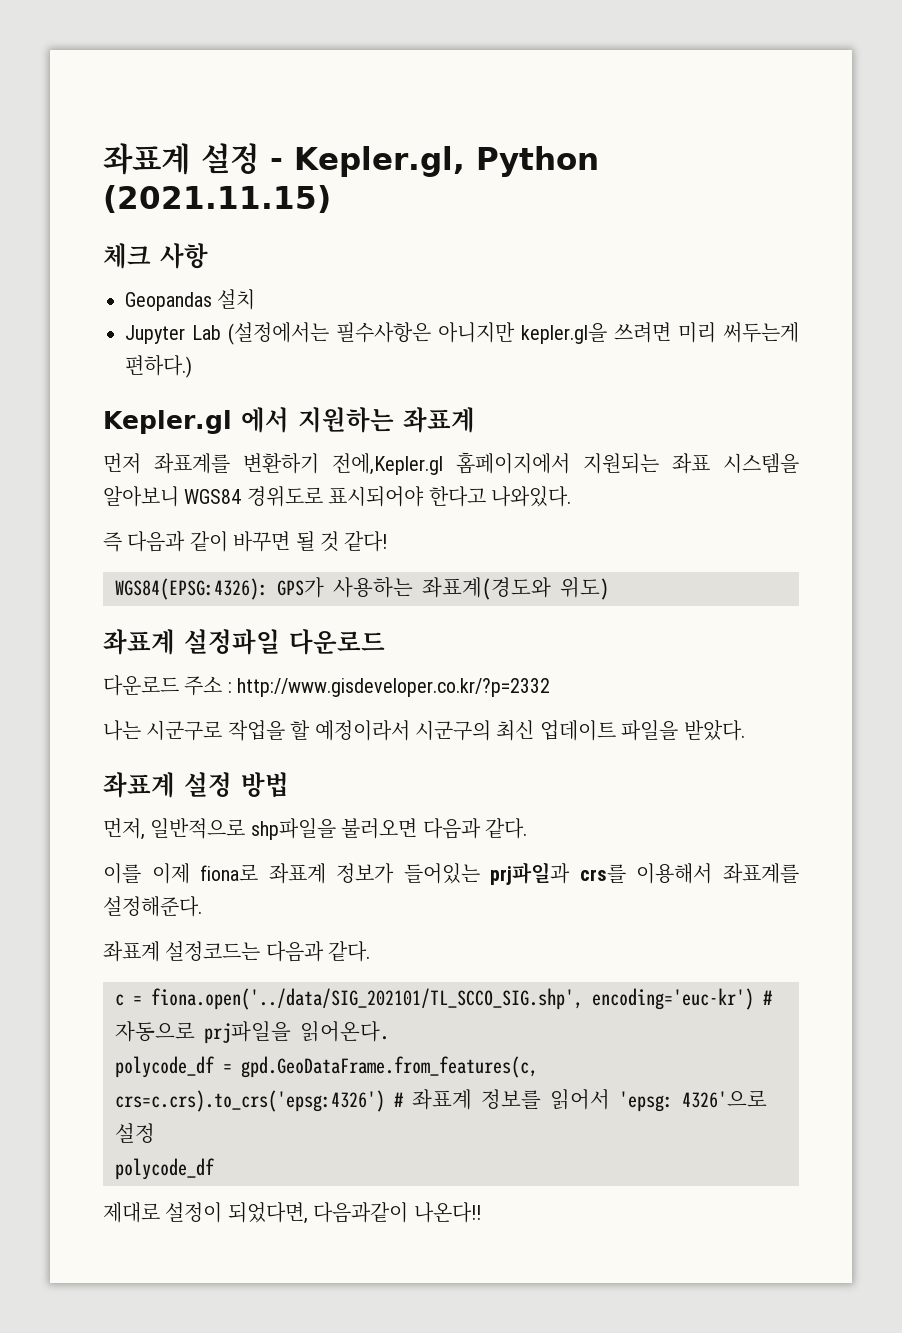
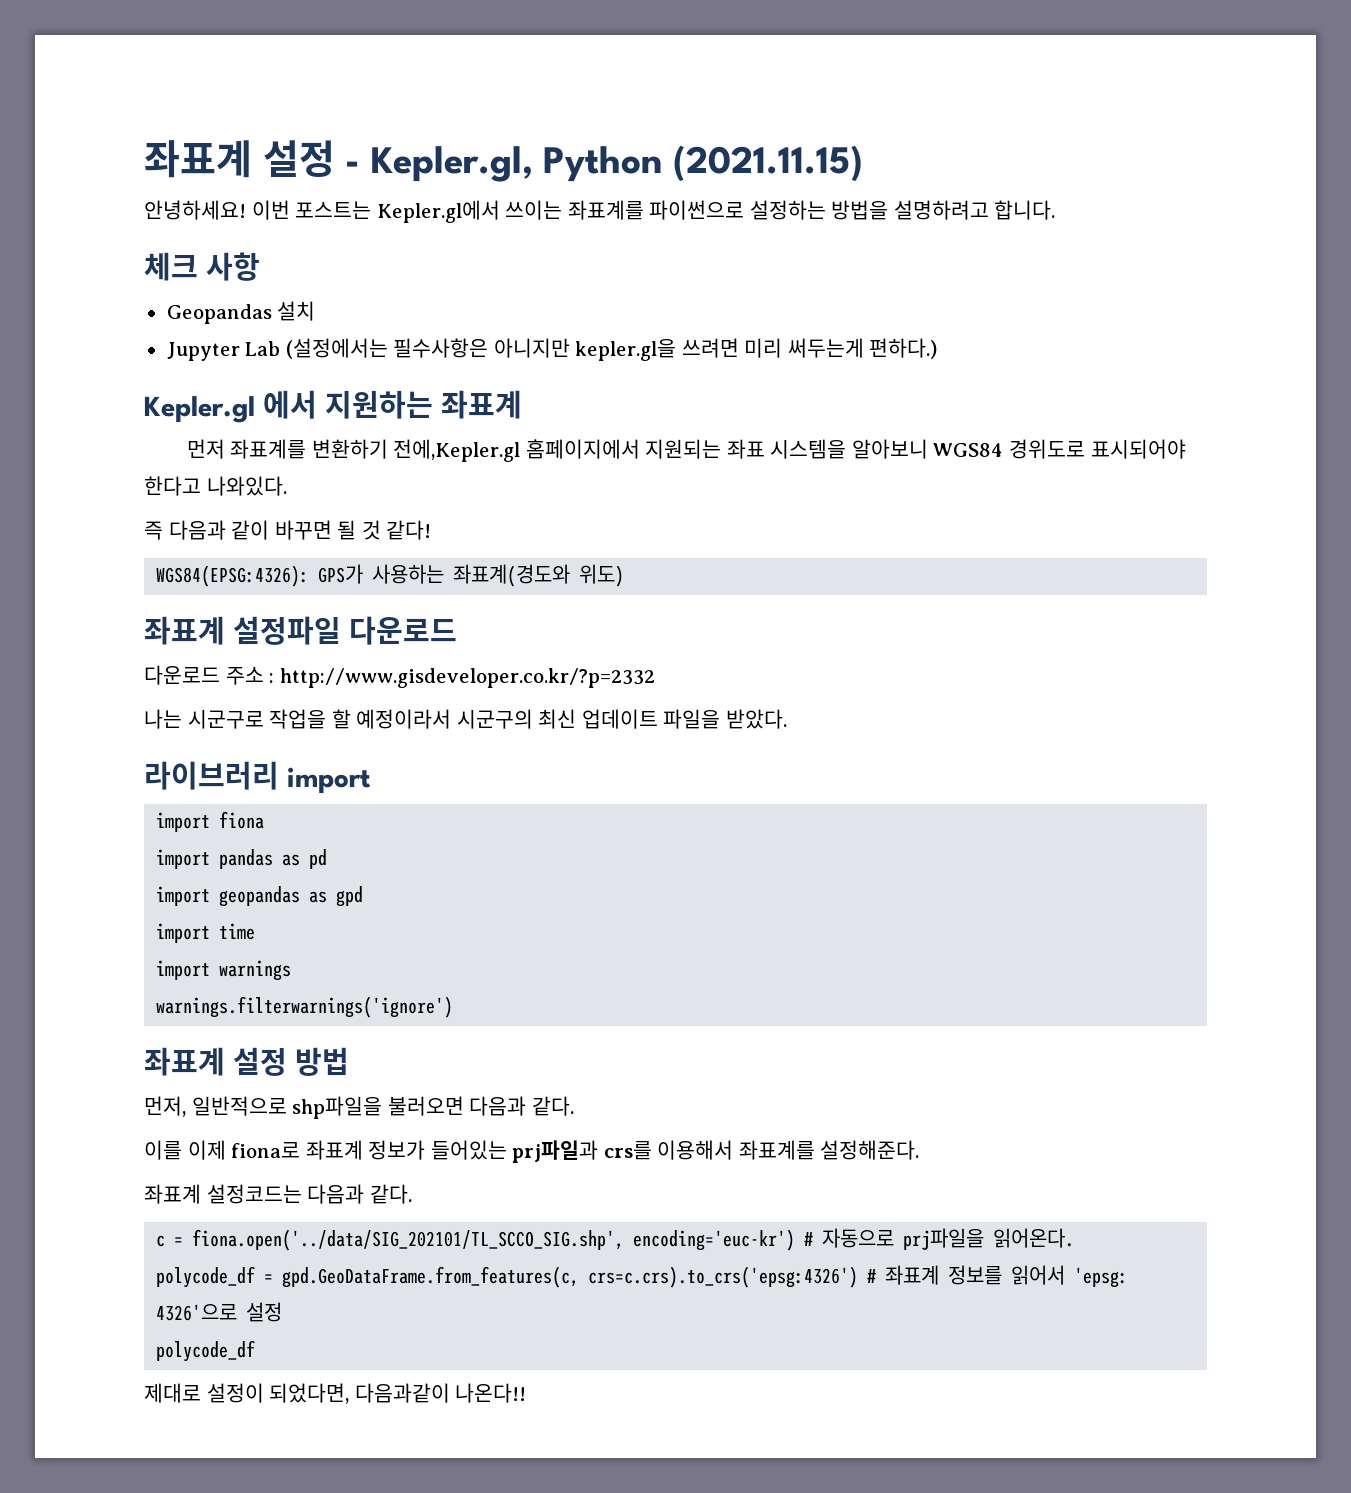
+ 안녕하세요! 이번 포스트는 Kepler.gl에서 쓰이는 좌표계를 파이썬으로 설정하는 방법을 설명하려고 합니다.
+ 라이브러리 import
+ import fiona
+ import pandas as pd
+ import geopandas as gpd
+ import time
+ import warnings
+ warnings.filterwarnings('ignore')

